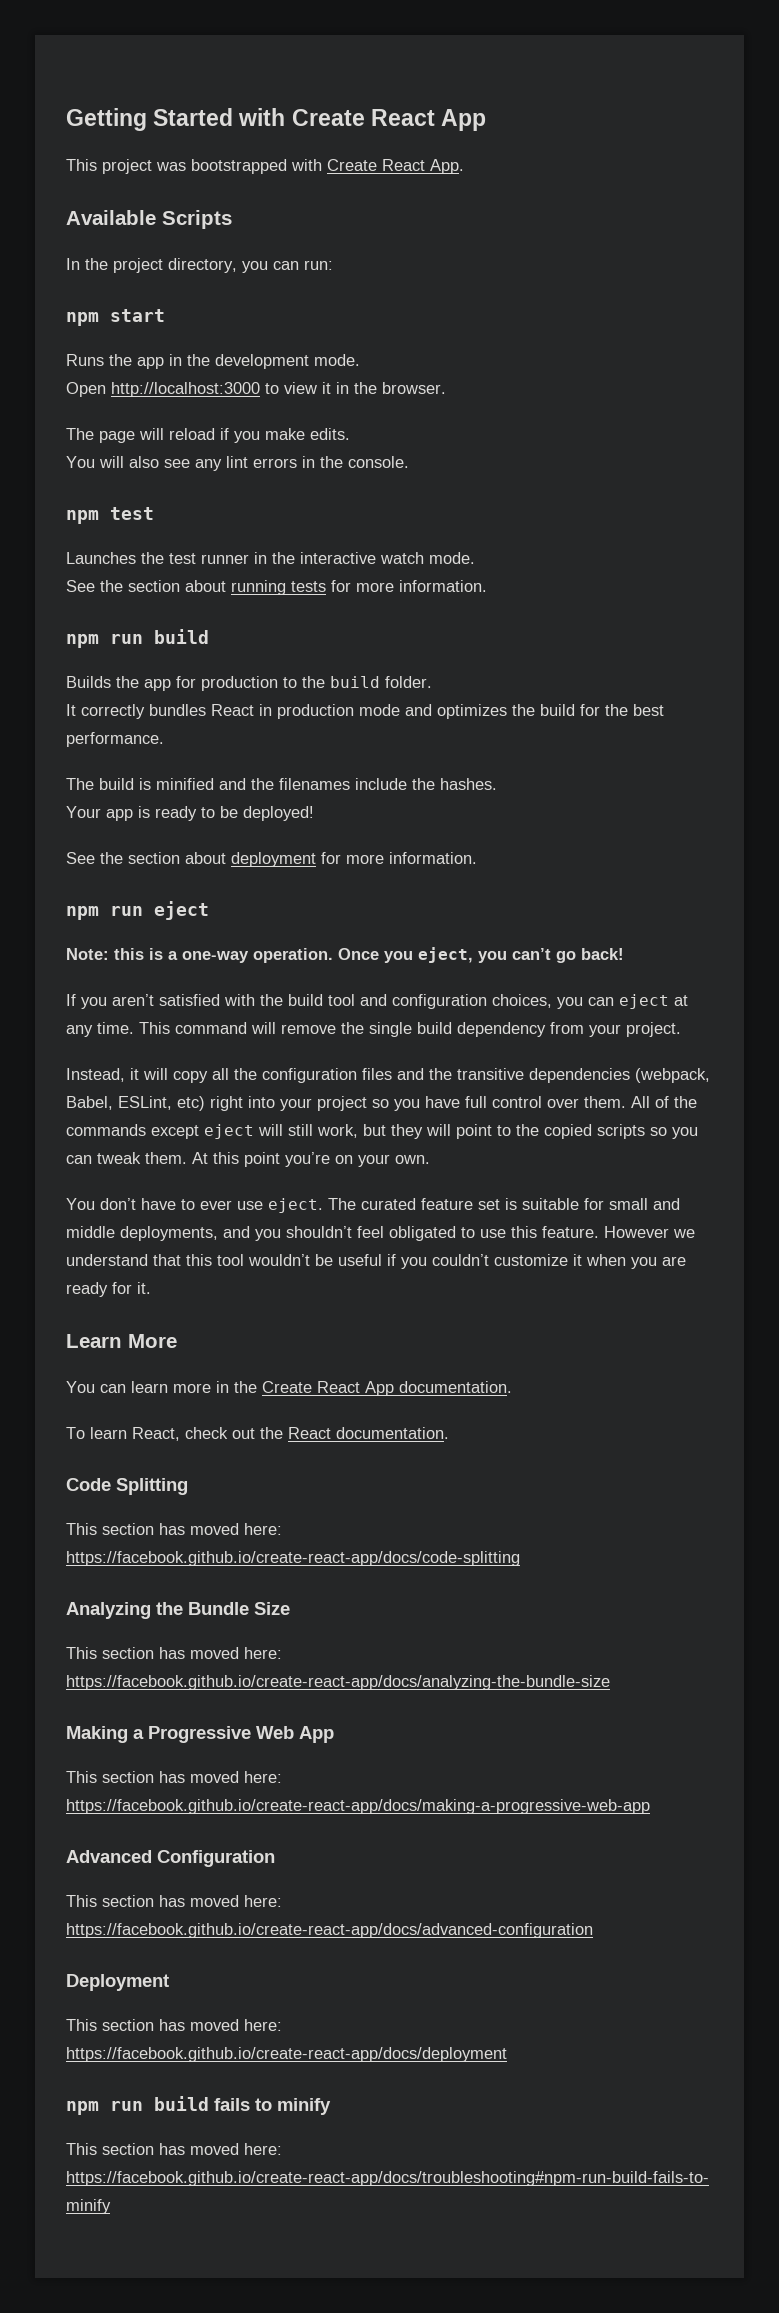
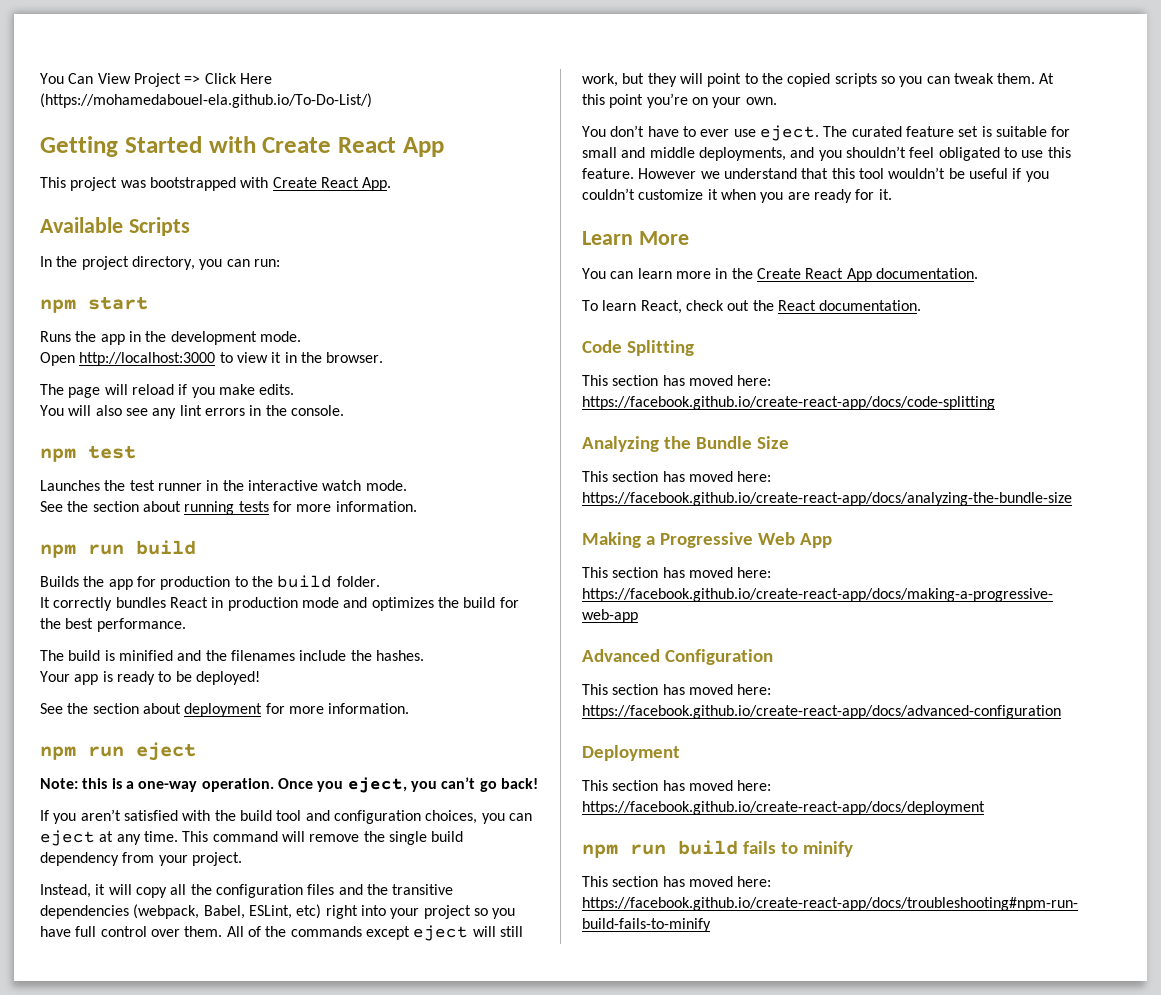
+ You Can View Project => Click Here (https://mohamedabouel-ela.github.io/To-Do-List/)

